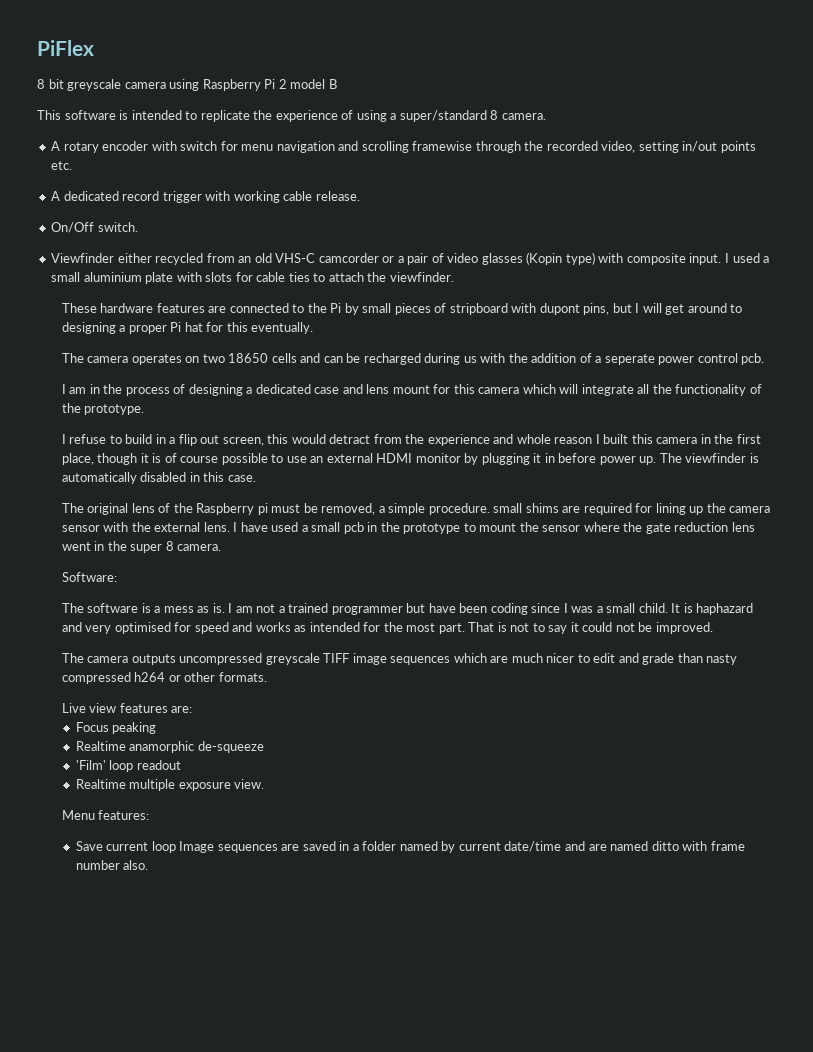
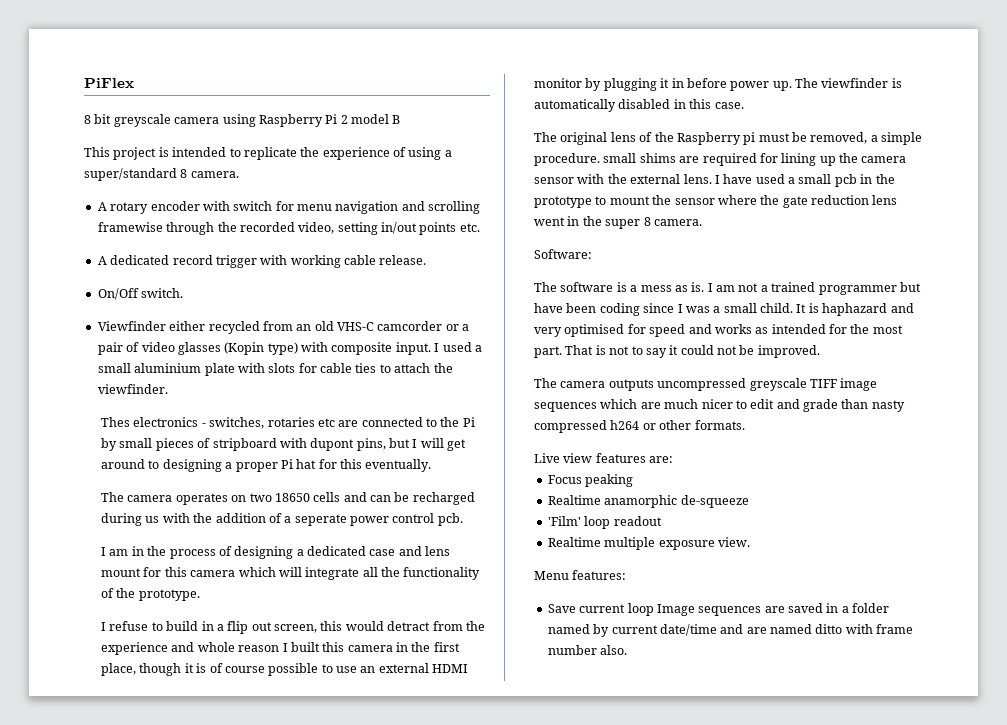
- This software is intended to replicate the experience of using a super/standard 8 camera.
+ This project is intended to replicate the experience of using a super/standard 8 camera.
- These hardware features are connected to the Pi by small pieces of stripboard with dupont pins, but I will get around to designing a proper Pi hat for this eventually.
+ Thes electronics - switches, rotaries etc are connected to the Pi by small pieces of stripboard with dupont pins, but I will get around to designing a proper Pi hat for this eventually.

